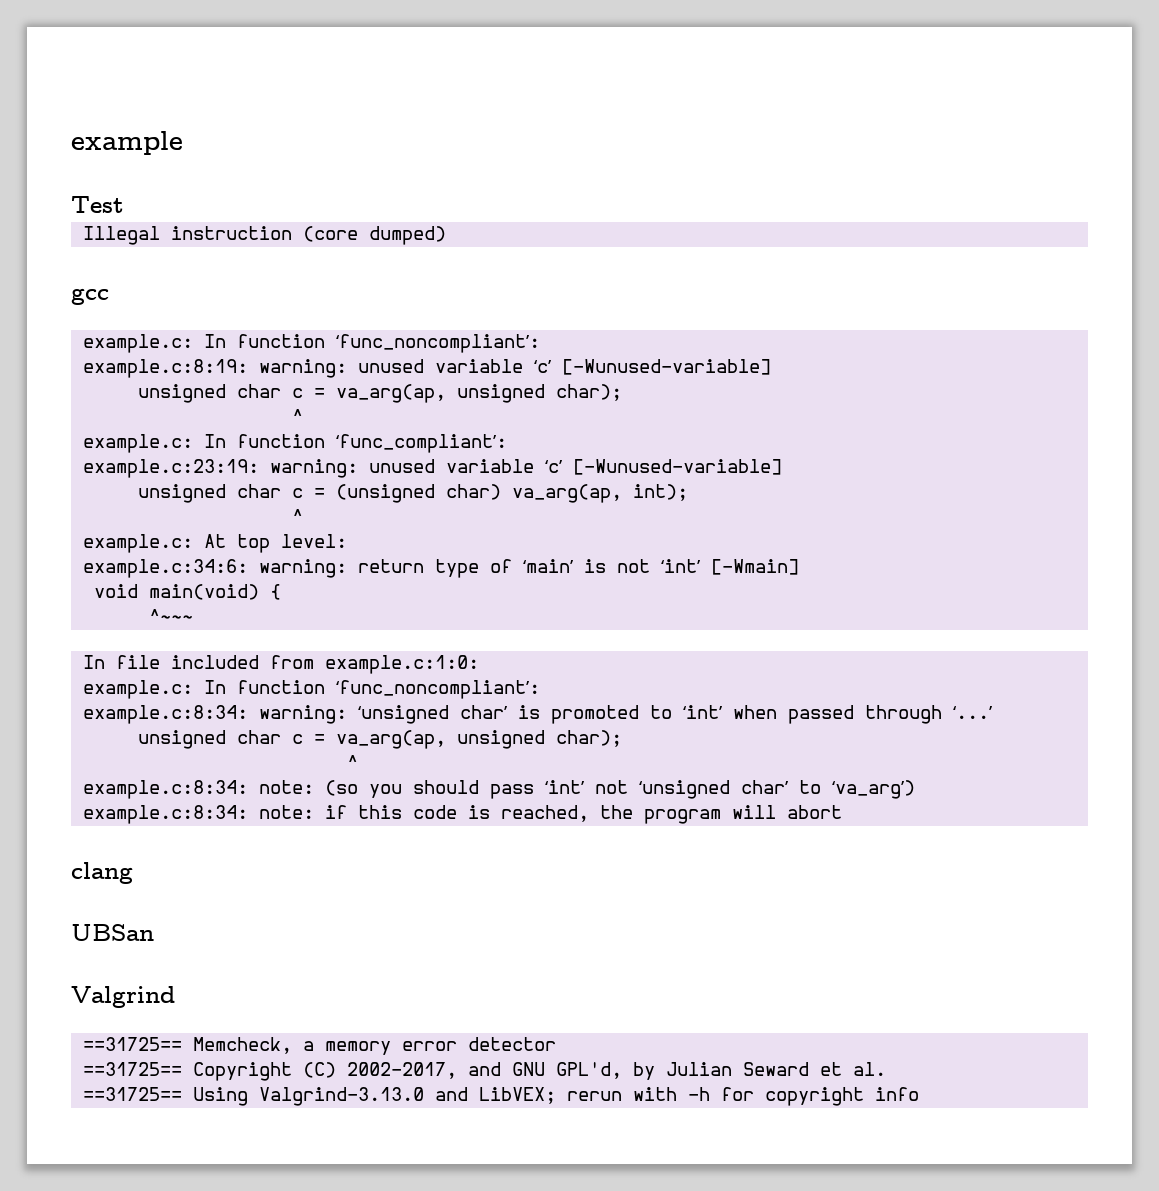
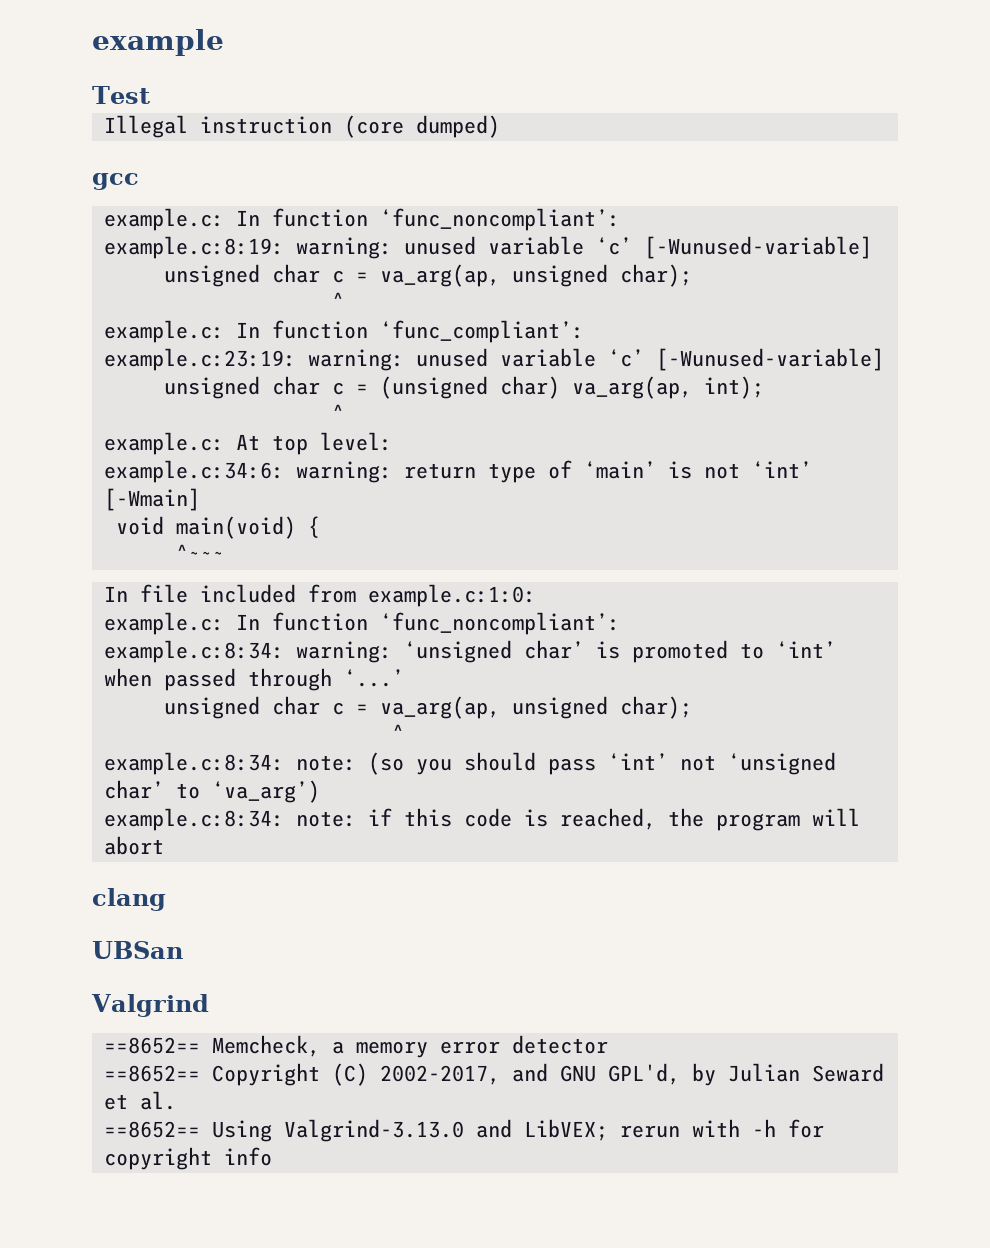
- ==31725== Memcheck, a memory error detector
+ ==8652== Memcheck, a memory error detector
- ==31725== Copyright (C) 2002-2017, and GNU GPL'd, by Julian Seward et al.
+ ==8652== Copyright (C) 2002-2017, and GNU GPL'd, by Julian Seward et al.
- ==31725== Using Valgrind-3.13.0 and LibVEX; rerun with -h for copyright info
+ ==8652== Using Valgrind-3.13.0 and LibVEX; rerun with -h for copyright info

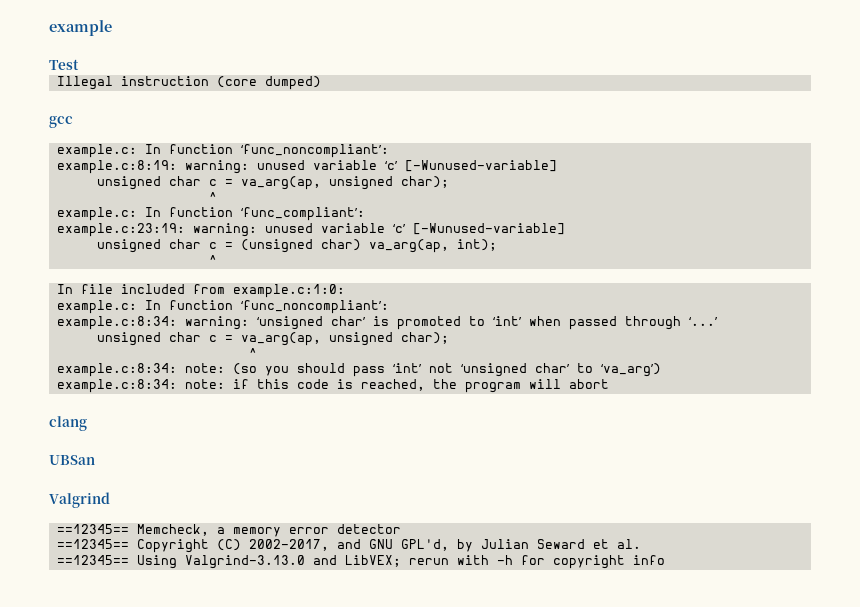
- example.c: At top level:
- example.c:34:6: warning: return type of ‘main’ is not ‘int’ [-Wmain]
- void main(void) {
- ^~~~
- ==8652== Memcheck, a memory error detector
+ ==12345== Memcheck, a memory error detector
- ==8652== Copyright (C) 2002-2017, and GNU GPL'd, by Julian Seward et al.
+ ==12345== Copyright (C) 2002-2017, and GNU GPL'd, by Julian Seward et al.
- ==8652== Using Valgrind-3.13.0 and LibVEX; rerun with -h for copyright info
+ ==12345== Using Valgrind-3.13.0 and LibVEX; rerun with -h for copyright info

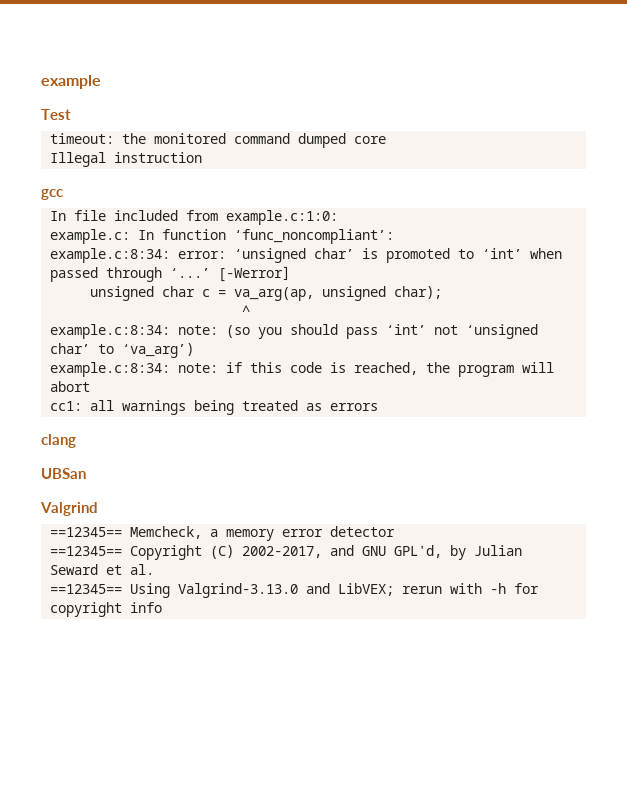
+ timeout: the monitored command dumped core
- Illegal instruction (core dumped)
+ Illegal instruction
  gcc
- example.c: In function ‘func_noncompliant’:
- example.c:8:19: warning: unused variable ‘c’ [-Wunused-variable]
- unsigned char c = va_arg(ap, unsigned char);
- ^
- example.c: In function ‘func_compliant’:
- example.c:23:19: warning: unused variable ‘c’ [-Wunused-variable]
- unsigned char c = (unsigned char) va_arg(ap, int);
- ^
- example.c:8:34: warning: ‘unsigned char’ is promoted to ‘int’ when passed through ‘...’
+ example.c:8:34: error: ‘unsigned char’ is promoted to ‘int’ when passed through ‘...’ [-Werror]
+ cc1: all warnings being treated as errors

